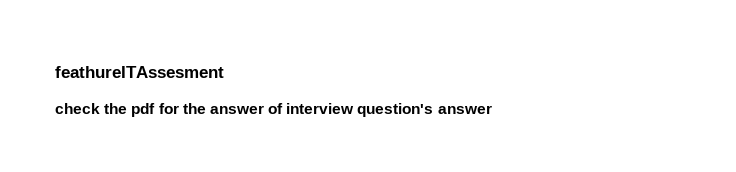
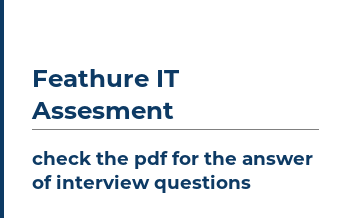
- feathureITAssesment
+ Feathure IT Assesment
- check the pdf for the answer of interview question's answer
+ check the pdf for the answer of interview questions

